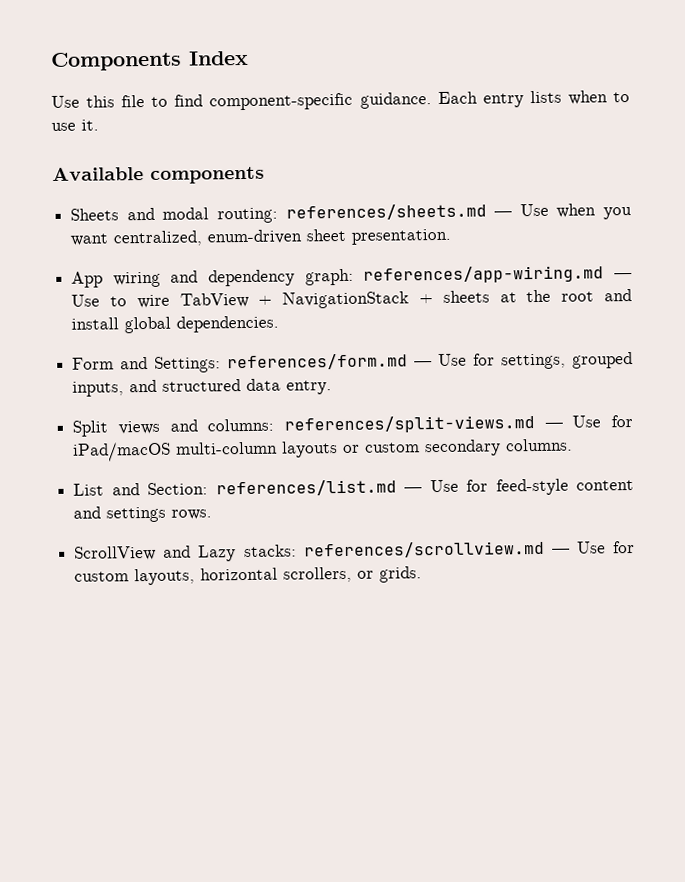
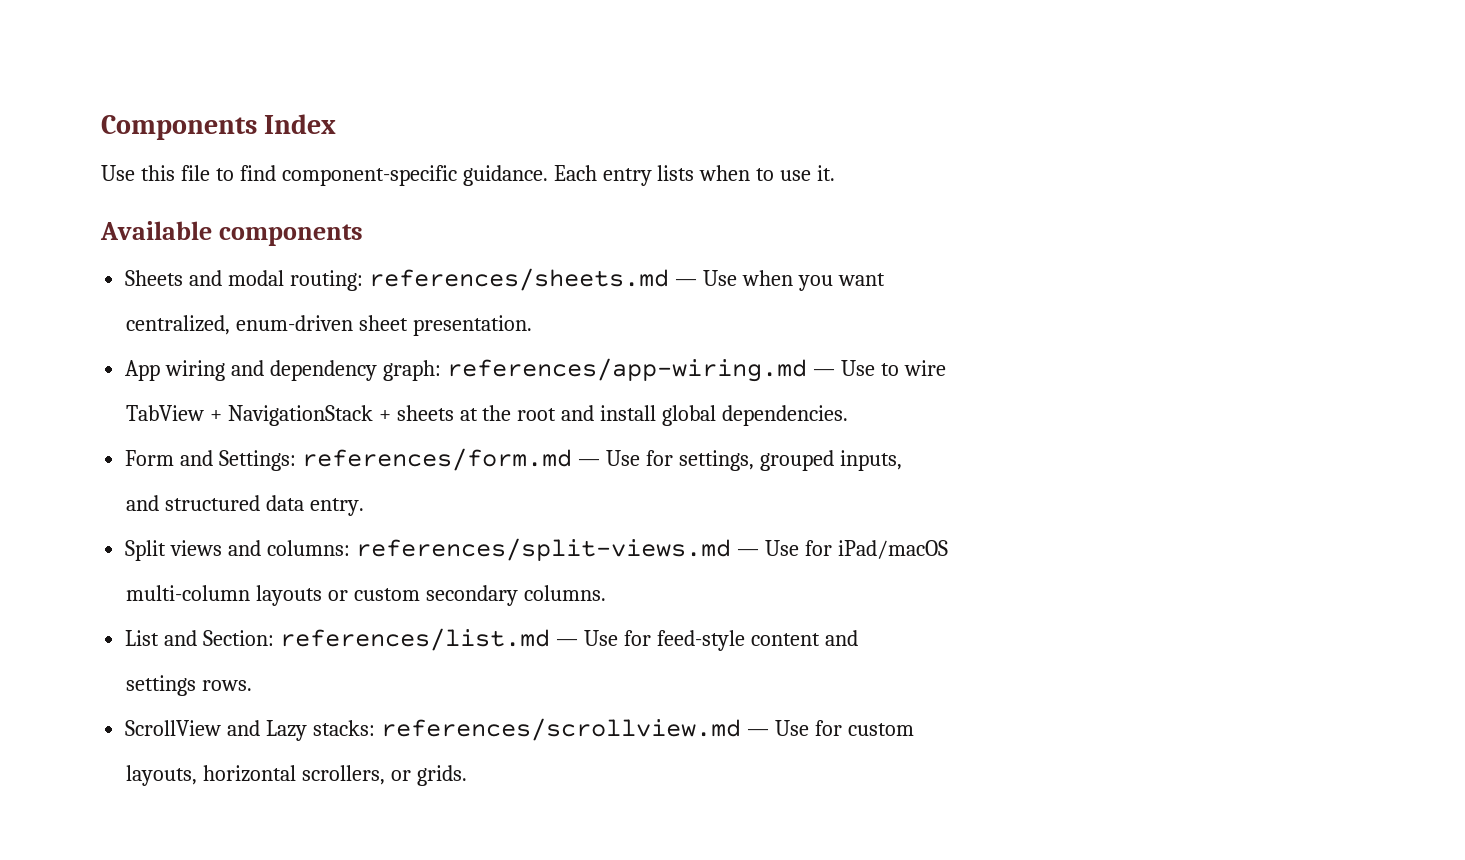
- Sheets and modal routing: references/sheets.md — Use when you want centralized, enum-driven sheet presentation.
+ Sheets and modal routing: references/sheets.md — Use when you want
+ centralized, enum-driven sheet presentation.
- App wiring and dependency graph: references/app-wiring.md — Use to wire TabView + NavigationStack + sheets at the root and install global dependencies.
+ App wiring and dependency graph: references/app-wiring.md — Use to wire
+ TabView + NavigationStack + sheets at the root and install global dependencies.
- Form and Settings: references/form.md — Use for settings, grouped inputs, and structured data entry.
+ Form and Settings: references/form.md — Use for settings, grouped inputs,
+ and structured data entry.
- Split views and columns: references/split-views.md — Use for iPad/macOS multi-column layouts or custom secondary columns.
+ Split views and columns: references/split-views.md — Use for iPad/macOS
+ multi-column layouts or custom secondary columns.
- List and Section: references/list.md — Use for feed-style content and settings rows.
+ List and Section: references/list.md — Use for feed-style content and
+ settings rows.
- ScrollView and Lazy stacks: references/scrollview.md — Use for custom layouts, horizontal scrollers, or grids.
+ ScrollView and Lazy stacks: references/scrollview.md — Use for custom
+ layouts, horizontal scrollers, or grids.

